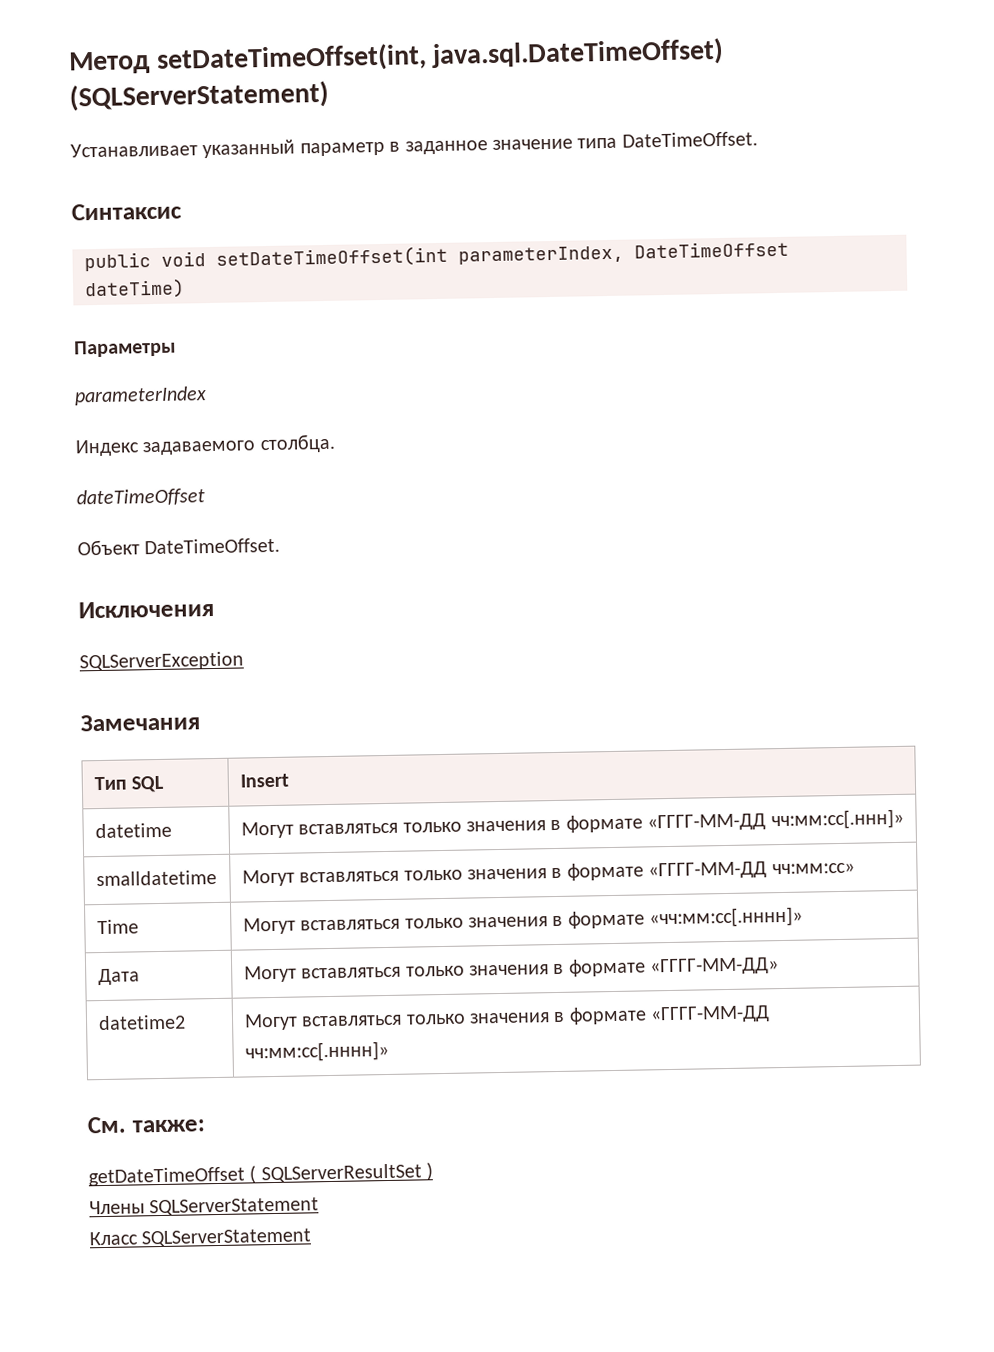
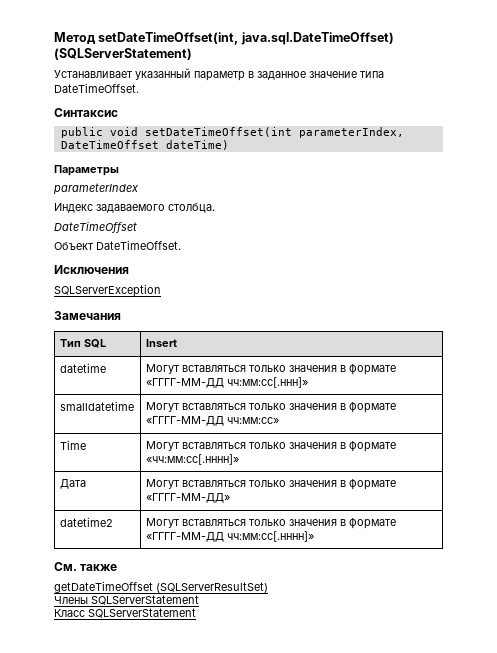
  Индекс задаваемого столбца.
- dateTimeOffset
+ DateTimeOffset
- См. также:
+ См. также
- getDateTimeOffset ( SQLServerResultSet )
+ getDateTimeOffset (SQLServerResultSet)

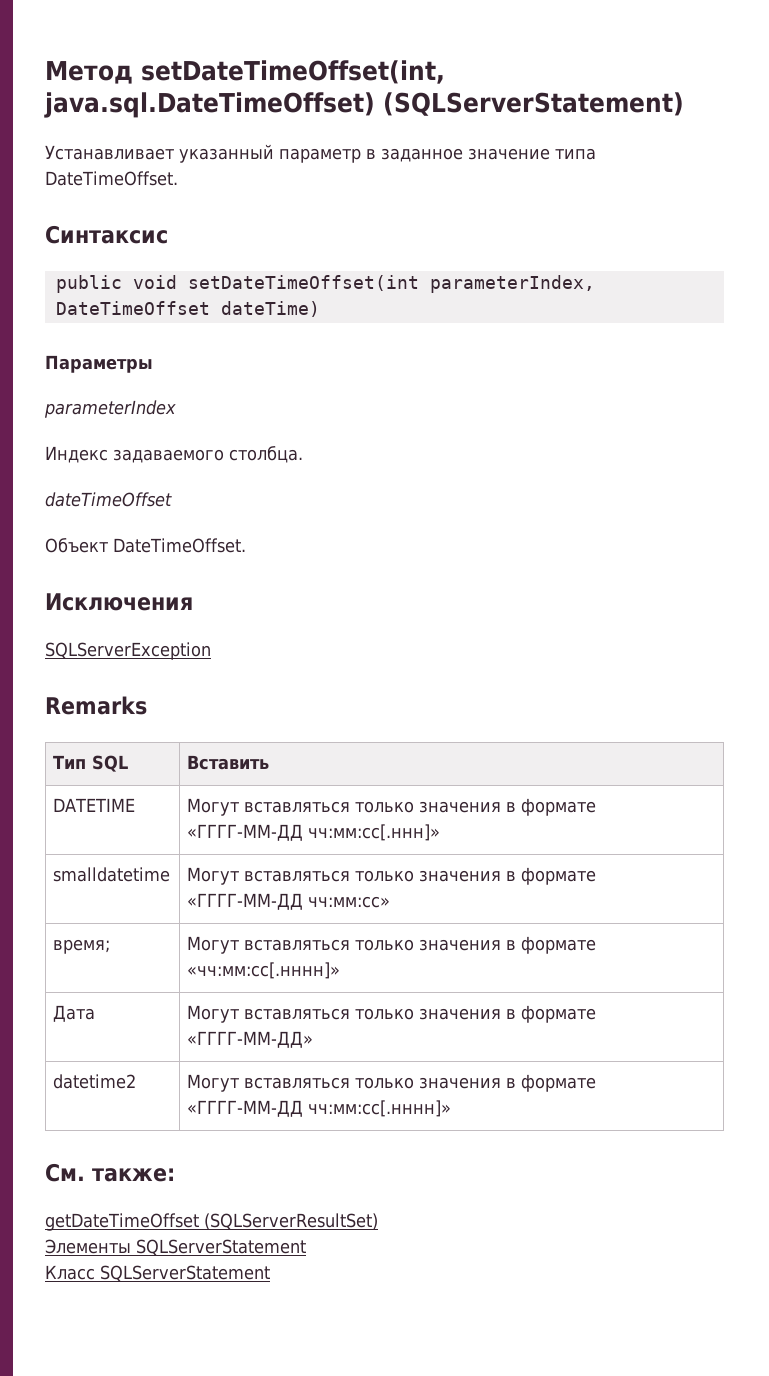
  Индекс задаваемого столбца.
- DateTimeOffset
+ dateTimeOffset
- Замечания
+ Remarks
- Тип SQL | Insert
- datetime | Могут вставляться только значения в формате «ГГГГ-ММ-ДД чч:мм:сс[.ннн]»
+ Тип SQL | Вставить
+ DATETIME | Могут вставляться только значения в формате «ГГГГ-ММ-ДД чч:мм:сс[.ннн]»
- Time | Могут вставляться только значения в формате «чч:мм:сс[.нннн]»
+ время; | Могут вставляться только значения в формате «чч:мм:сс[.нннн]»
- См. также
+ См. также:
- Члены SQLServerStatement
+ Элементы SQLServerStatement

